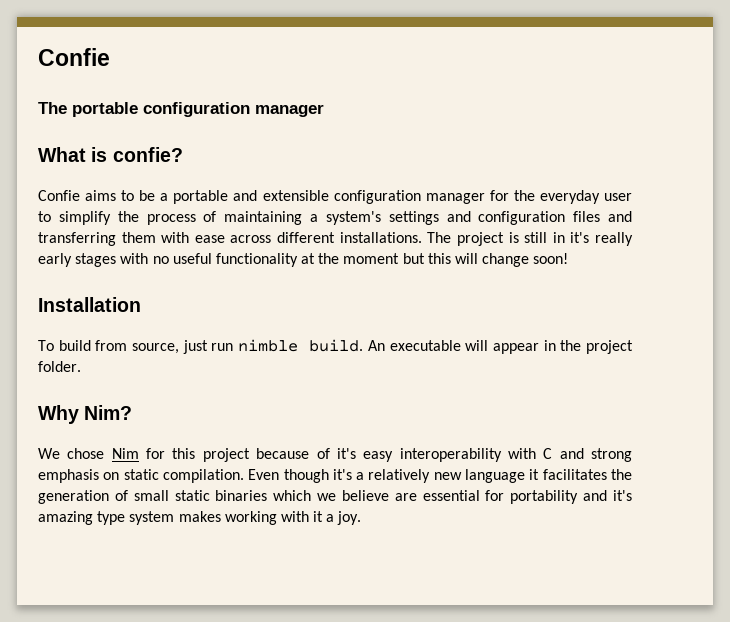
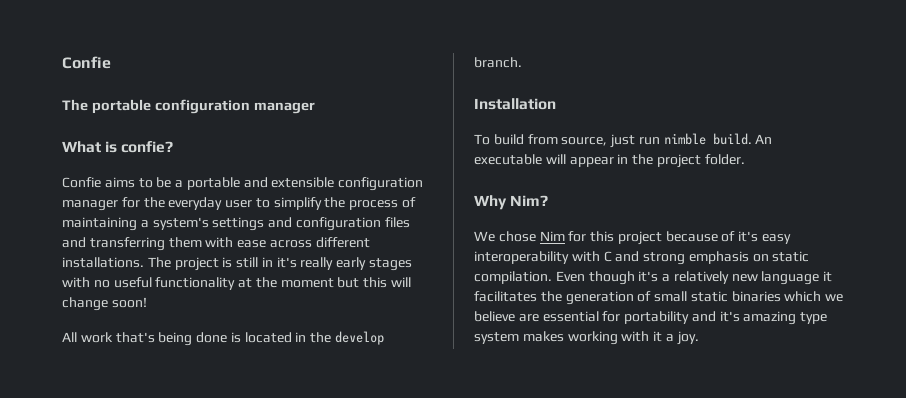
+ All work that's being done is located in the develop branch.

